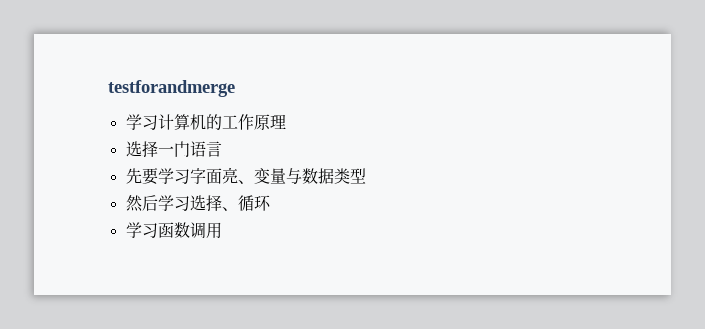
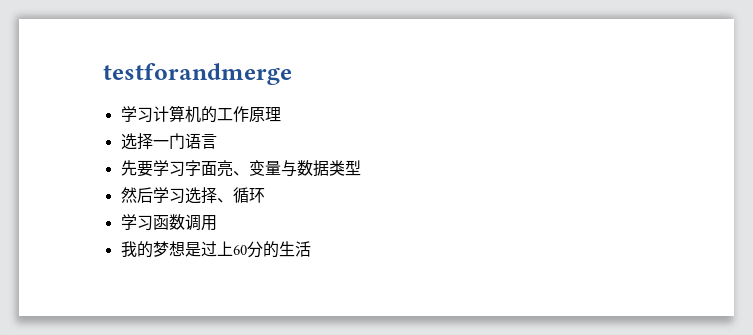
+ 我的梦想是过上60分的生活

